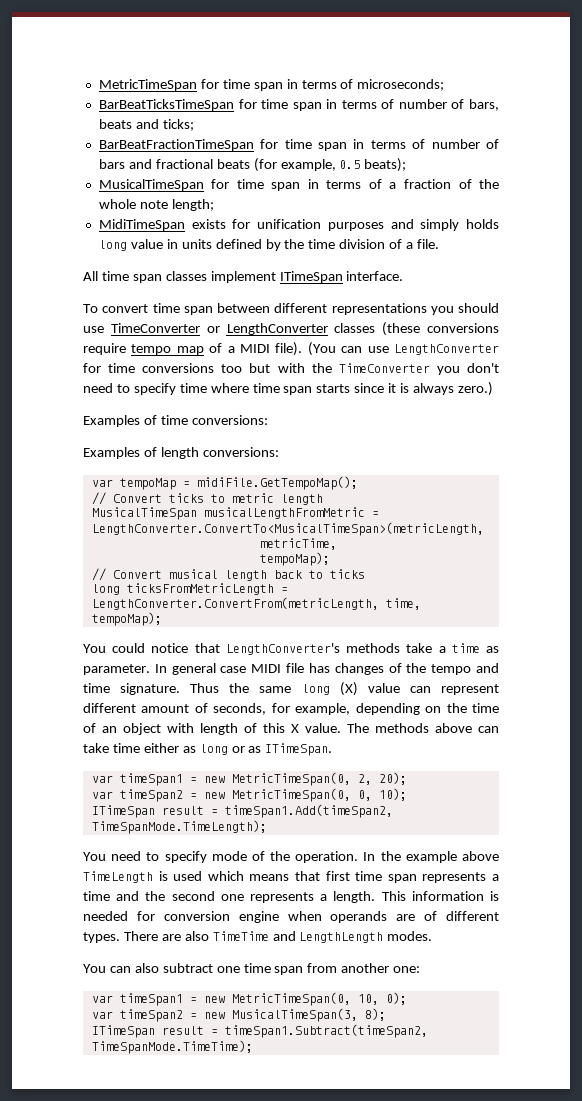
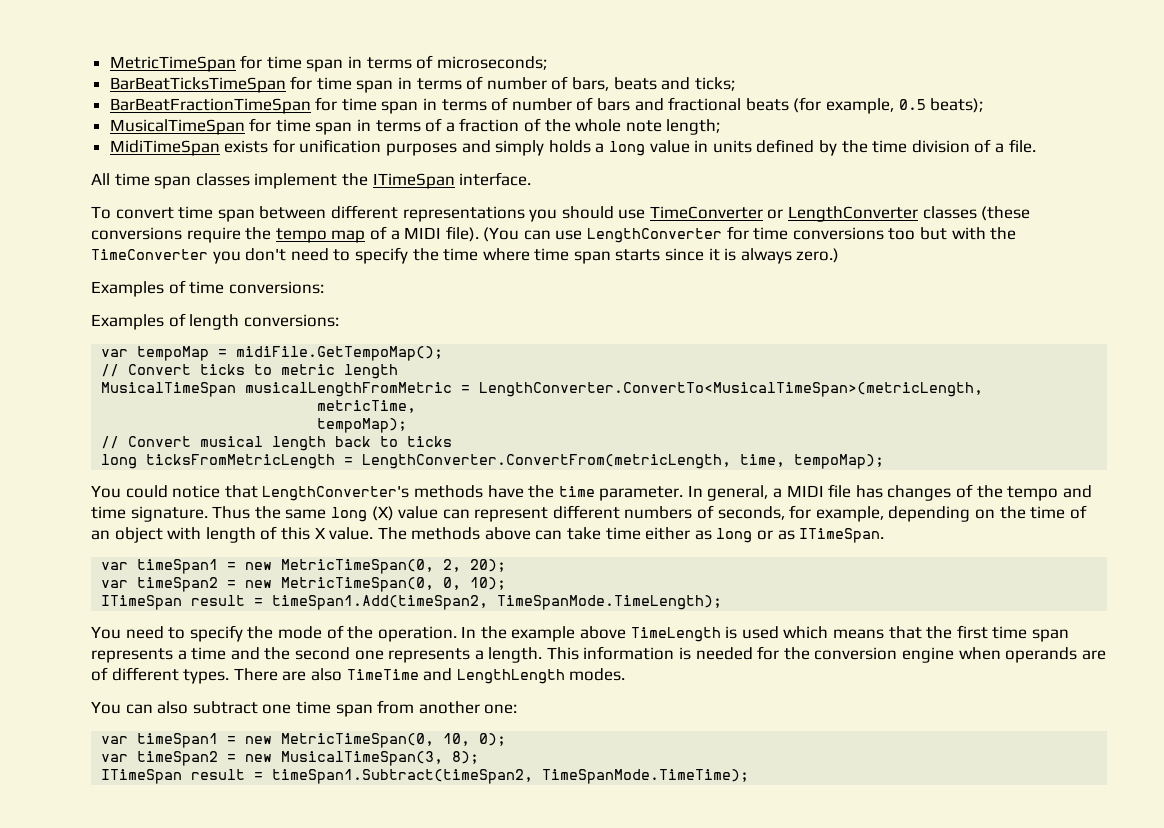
- MidiTimeSpan exists for unification purposes and simply holds long value in units defined by the time division of a file.
+ MidiTimeSpan exists for unification purposes and simply holds a long value in units defined by the time division of a file.
- All time span classes implement ITimeSpan interface.
+ All time span classes implement the ITimeSpan interface.
- To convert time span between different representations you should use TimeConverter or LengthConverter classes (these conversions require tempo map of a MIDI file).
+ To convert time span between different representations you should use TimeConverter or LengthConverter classes (these conversions require the tempo map of a MIDI file).
- (You can use LengthConverter for time conversions too but with the TimeConverter you don't need to specify time where time span starts since it is always zero.)
+ (You can use LengthConverter for time conversions too but with the TimeConverter you don't need to specify the time where time span starts since it is always zero.)
- You could notice that LengthConverter's methods take a time as parameter. In general case MIDI file has changes of the tempo and time signature.
+ You could notice that LengthConverter's methods have the time parameter. In general, a MIDI file has changes of the tempo and time signature.
- Thus the same long (X) value can represent different amount of seconds, for example, depending on the time of an object with length of this X value.
+ Thus the same long (X) value can represent different numbers of seconds, for example, depending on the time of an object with length of this X value.
- You need to specify mode of the operation.
+ You need to specify the mode of the operation.
- In the example above TimeLength is used which means that first time span represents a time and the second one represents a length.
+ In the example above TimeLength is used which means that the first time span represents a time and the second one represents a length.
- This information is needed for conversion engine when operands are of different types.
+ This information is needed for the conversion engine when operands are of different types.

